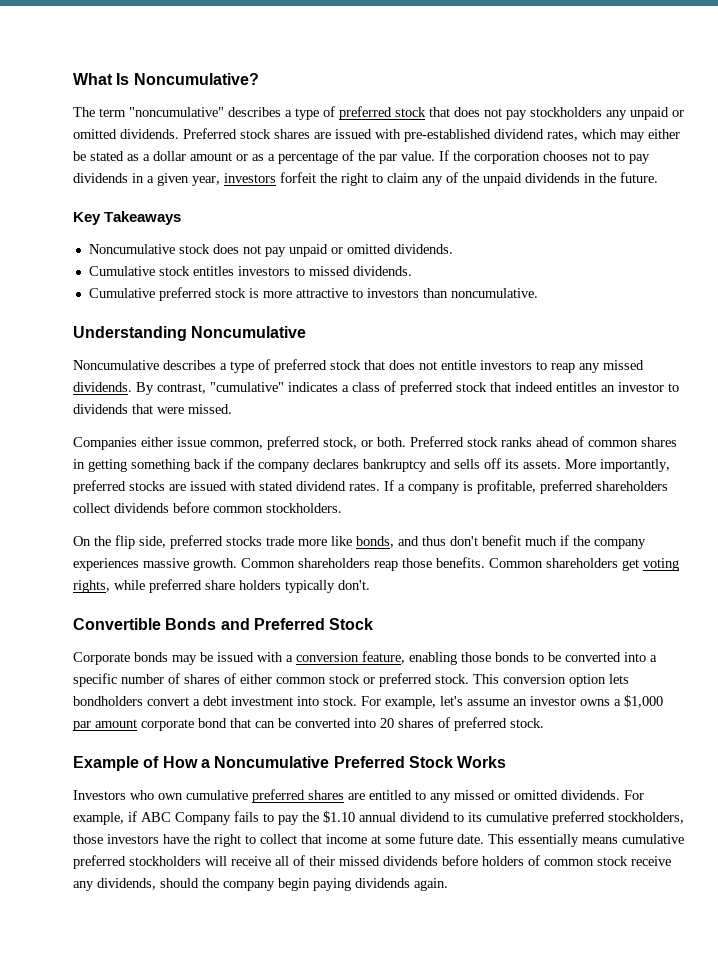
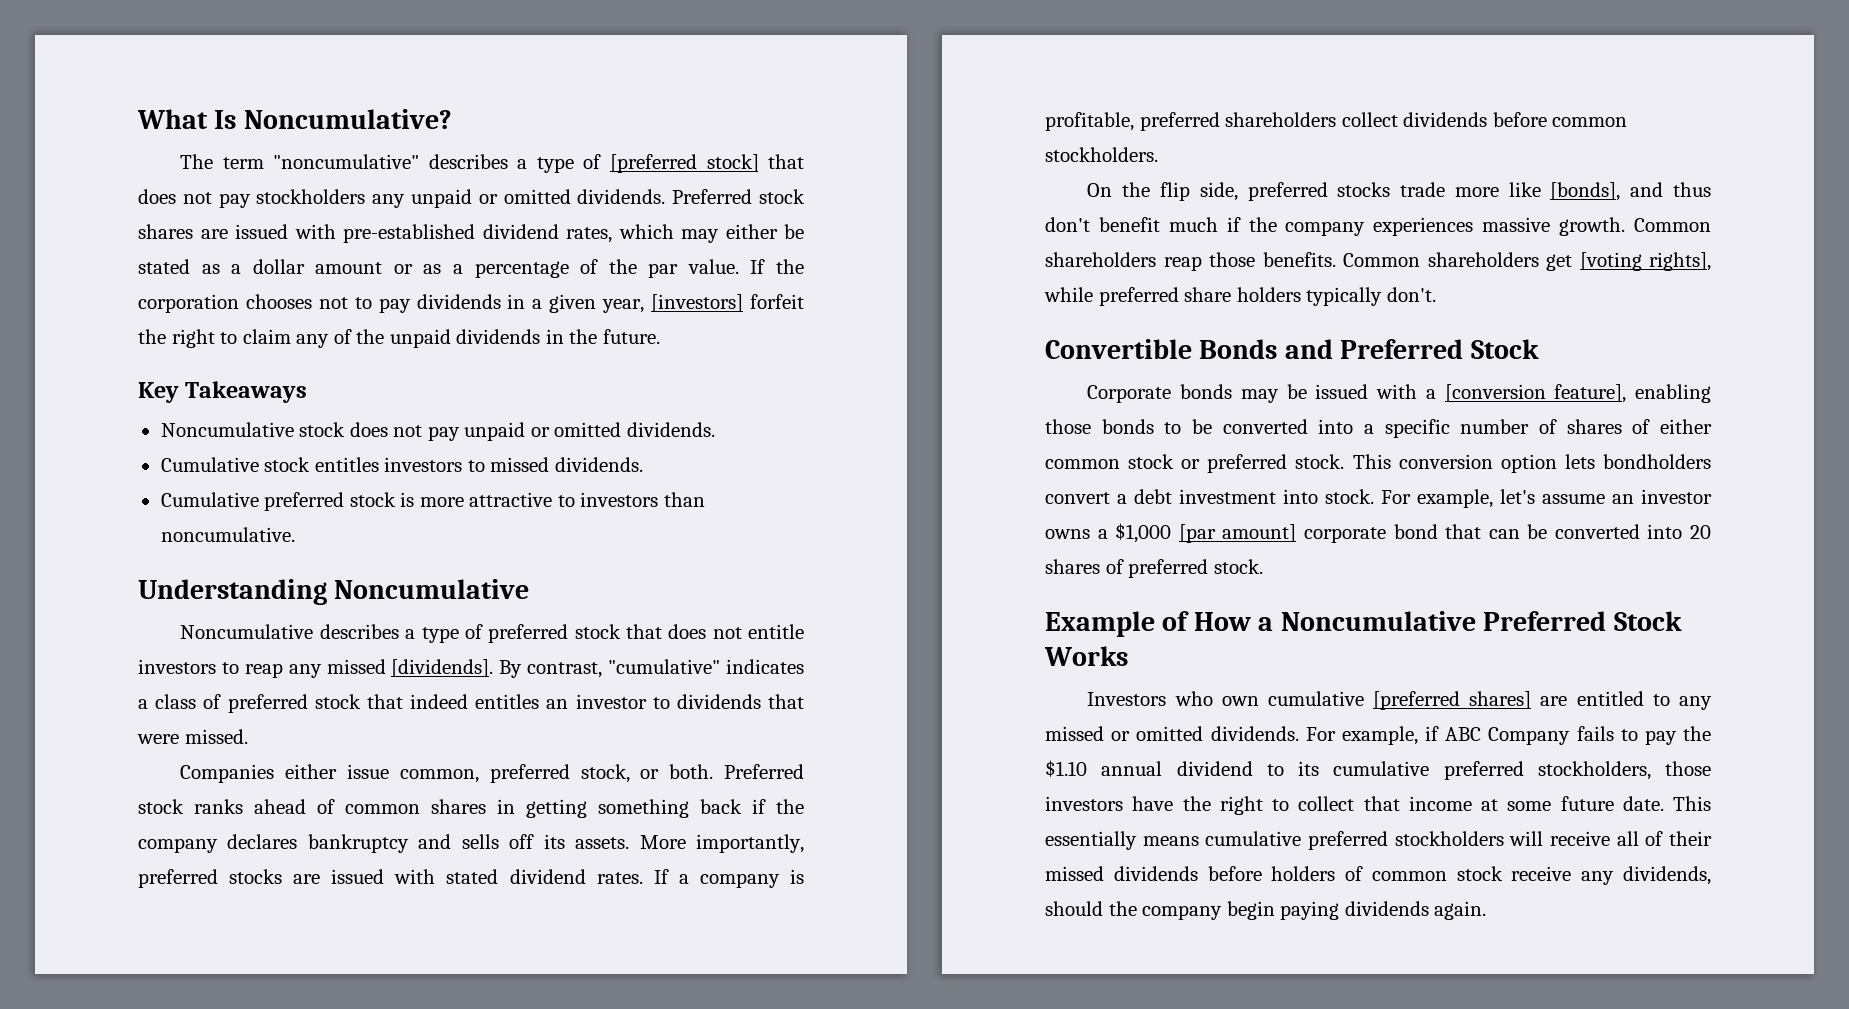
- The term "noncumulative" describes a type of preferred stock that does not pay stockholders any unpaid or omitted dividends.
+ The term "noncumulative" describes a type of [preferred stock] that does not pay stockholders any unpaid or omitted dividends.
- If the corporation chooses not to pay dividends in a given year, investors forfeit the right to claim any of the unpaid dividends in the future.
+ If the corporation chooses not to pay dividends in a given year, [investors] forfeit the right to claim any of the unpaid dividends in the future.
- Noncumulative describes a type of preferred stock that does not entitle investors to reap any missed dividends.
+ Noncumulative describes a type of preferred stock that does not entitle investors to reap any missed [dividends].
- On the flip side, preferred stocks trade more like bonds, and thus don't benefit much if the company experiences massive growth.
+ On the flip side, preferred stocks trade more like [bonds], and thus don't benefit much if the company experiences massive growth.
- Common shareholders get voting rights, while preferred share holders typically don't.
+ Common shareholders get [voting rights], while preferred share holders typically don't.
- Corporate bonds may be issued with a conversion feature, enabling those bonds to be converted into a specific number of shares of either common stock or preferred stock.
+ Corporate bonds may be issued with a [conversion feature], enabling those bonds to be converted into a specific number of shares of either common stock or preferred stock.
- For example, let's assume an investor owns a $1,000 par amount corporate bond that can be converted into 20 shares of preferred stock.
+ For example, let's assume an investor owns a $1,000 [par amount] corporate bond that can be converted into 20 shares of preferred stock.
- Investors who own cumulative preferred shares are entitled to any missed or omitted dividends.
+ Investors who own cumulative [preferred shares] are entitled to any missed or omitted dividends.

